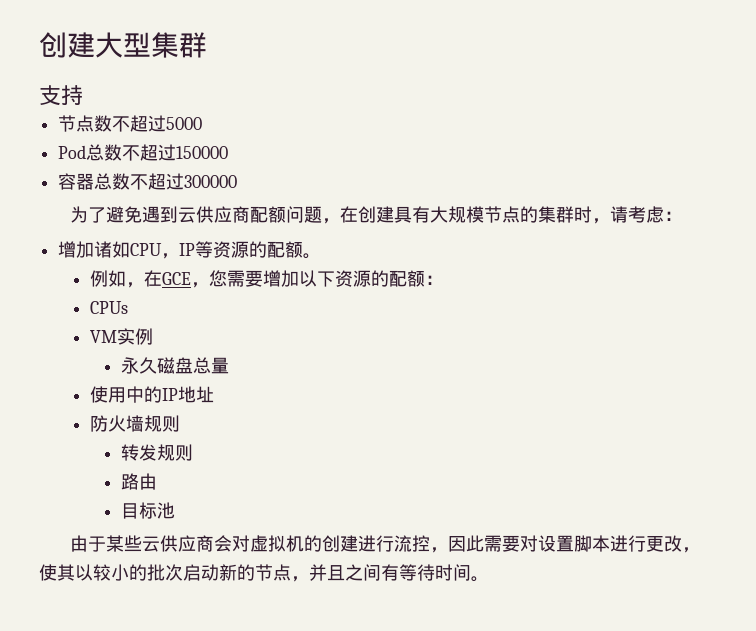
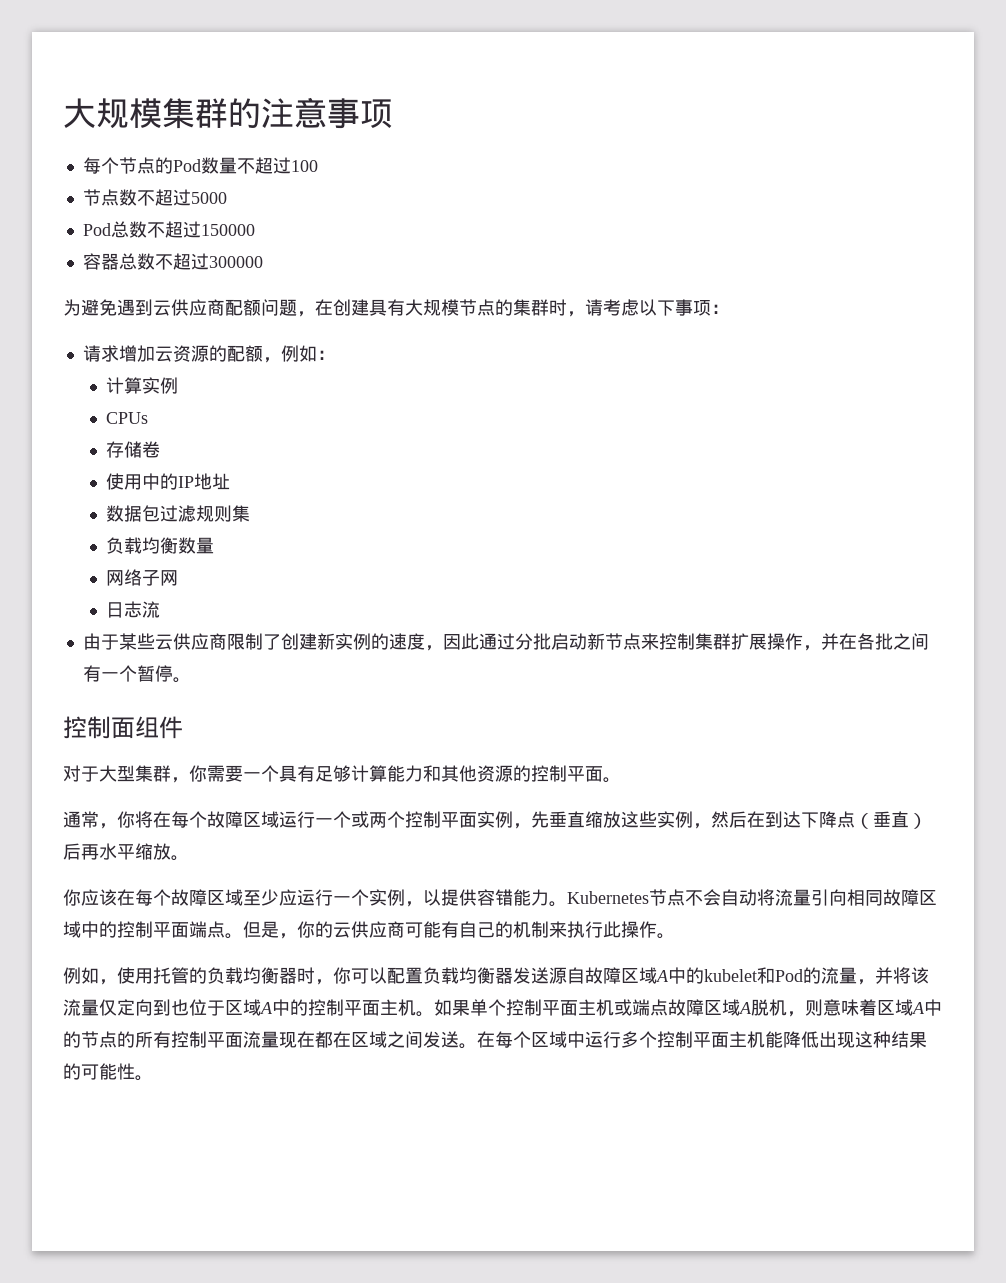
- 创建大型集群
- 支持
+ 大规模集群的注意事项
+ 每个节点的Pod数量不超过100
- 为了避免遇到云供应商配额问题，在创建具有大规模节点的集群时，请考虑：
- 增加诸如CPU，IP等资源的配额。
- 例如，在GCE，您需要增加以下资源的配额：
+ 为避免遇到云供应商配额问题，在创建具有大规模节点的集群时，请考虑以下事项：
+ 请求增加云资源的配额，例如：
+ 计算实例
- VM实例
- 永久磁盘总量
+ 存储卷
- 防火墙规则
- 转发规则
- 路由
- 目标池
- 由于某些云供应商会对虚拟机的创建进行流控，因此需要对设置脚本进行更改，使其以较小的批次启动新的节点，并且之间有等待时间。
+ 数据包过滤规则集
+ 负载均衡数量
+ 网络子网
+ 日志流
+ 由于某些云供应商限制了创建新实例的速度，因此通过分批启动新节点来控制集群扩展操作，并在各批之间有一个暂停。
+ 控制面组件
+ 对于大型集群，你需要一个具有足够计算能力和其他资源的控制平面。
+ 通常，你将在每个故障区域运行一个或两个控制平面实例，先垂直缩放这些实例，然后在到达下降点（垂直）后再水平缩放。
+ 你应该在每个故障区域至少应运行一个实例，以提供容错能力。Kubernetes节点不会自动将流量引向相同故障区域中的控制平面端点。但是，你的云供应商可能有自己的机制来执行此操作。
+ 例如，使用托管的负载均衡器时，你可以配置负载均衡器发送源自故障区域A中的kubelet和Pod的流量，并将该流量仅定向到也位于区域A中的控制平面主机。如果单个控制平面主机或端点故障区域A脱机，则意味着区域A中的节点的所有控制平面流量现在都在区域之间发送。在每个区域中运行多个控制平面主机能降低出现这种结果的可能性。

